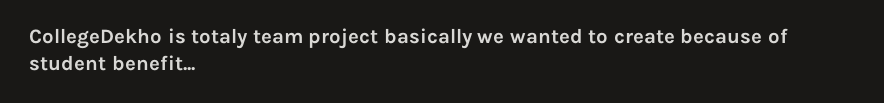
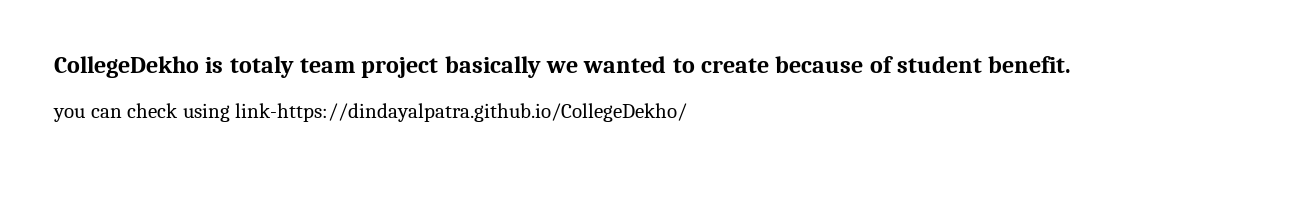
- CollegeDekho is totaly team project basically we wanted to create because of student benefit...
+ CollegeDekho is totaly team project basically we wanted to create because of student benefit.
+ you can check using link-https://dindayalpatra.github.io/CollegeDekho/

